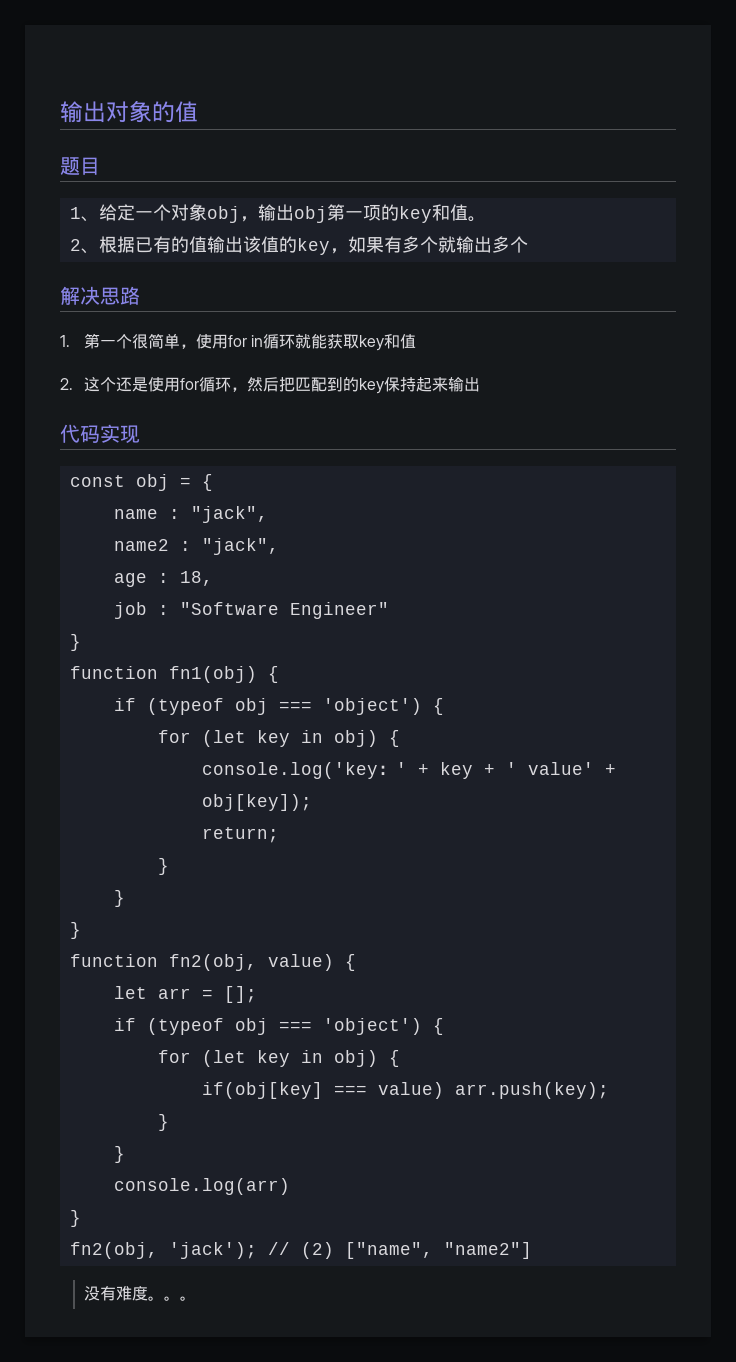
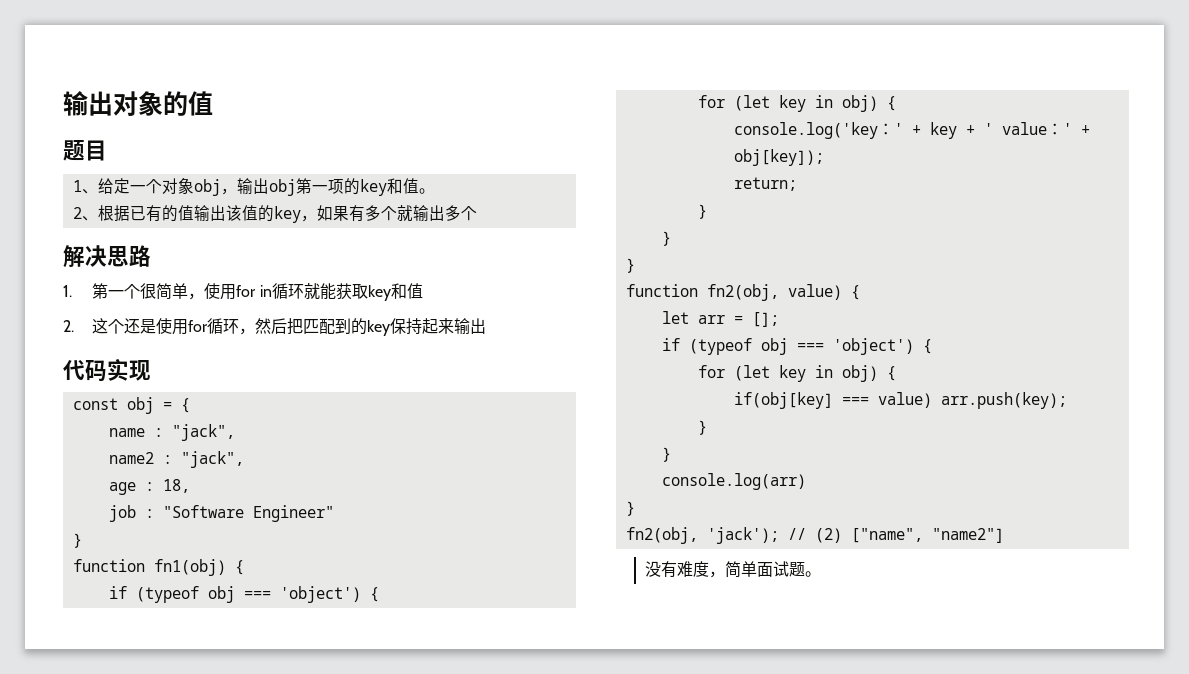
- console.log('key：' + key + ' value' + obj[key]);
+ console.log('key：' + key + ' value：' + obj[key]);
- 没有难度。。。
+ 没有难度，简单面试题。

